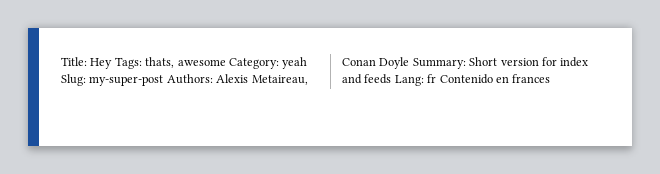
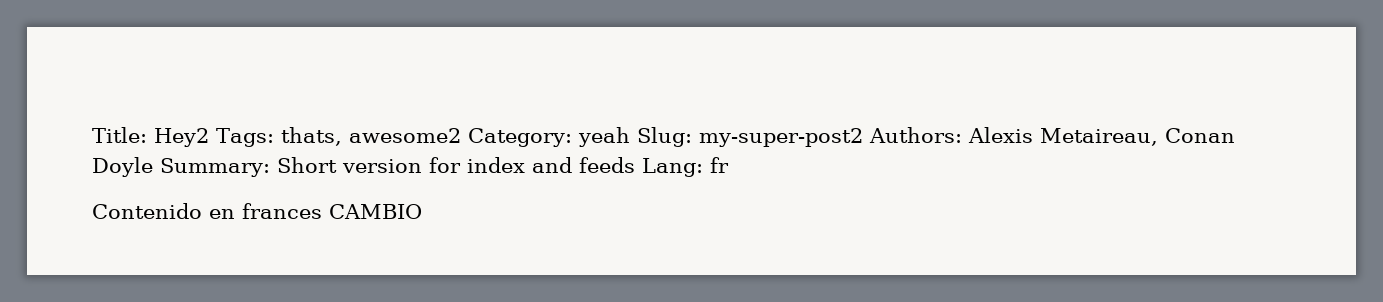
- Title: Hey Tags: thats, awesome Category: yeah Slug: my-super-post Authors: Alexis Metaireau, Conan Doyle Summary: Short version for index and feeds Lang: fr Contenido en frances
+ Title: Hey2 Tags: thats, awesome2 Category: yeah Slug: my-super-post2 Authors: Alexis Metaireau, Conan Doyle Summary: Short version for index and feeds Lang: fr
+ Contenido en frances CAMBIO

